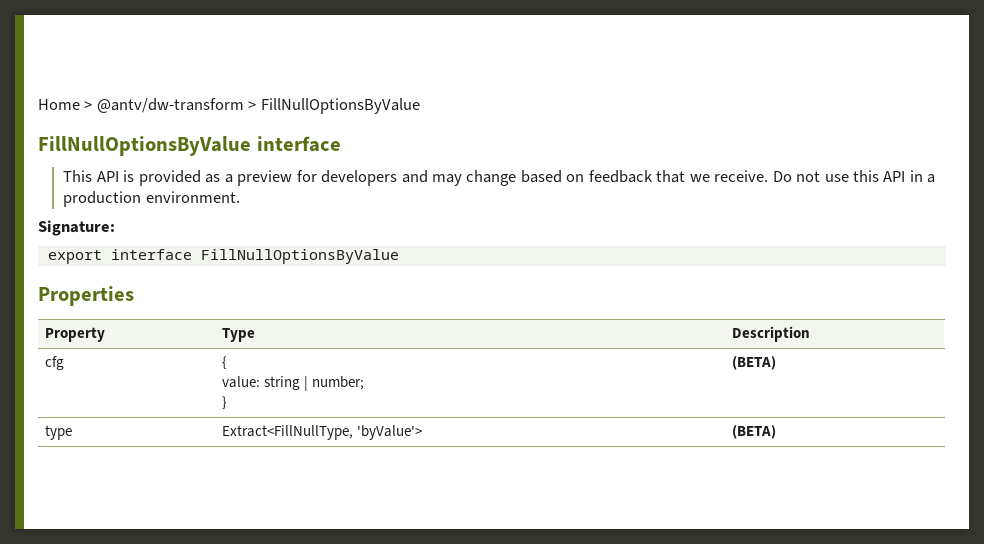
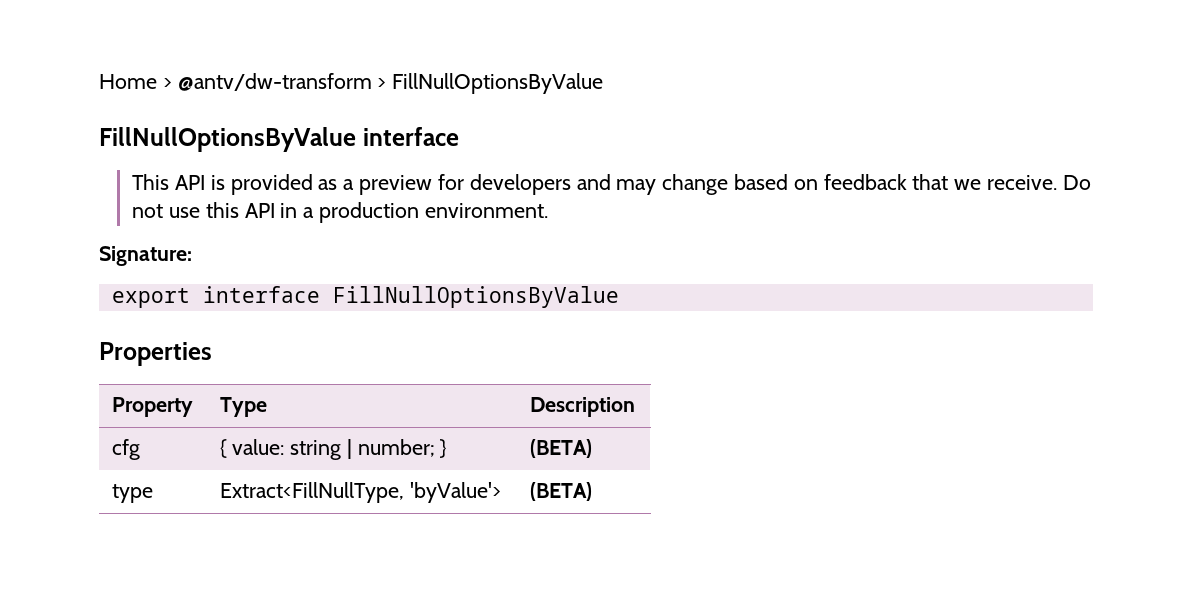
- cfg | {
- value: string | number;
- } | (BETA)
+ cfg | { value: string | number; } | (BETA)

